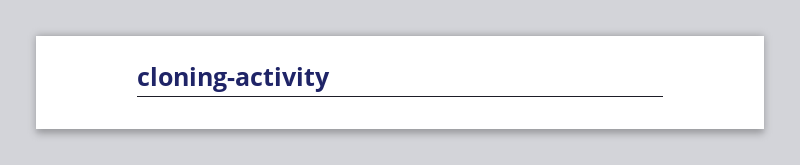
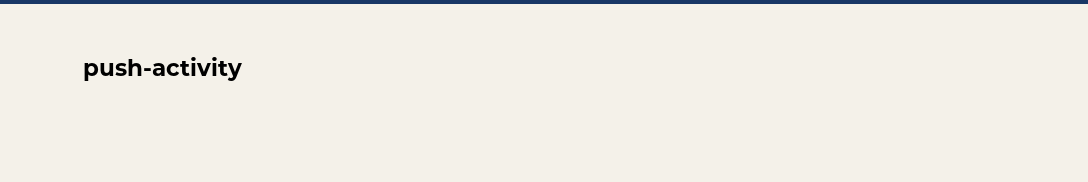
- cloning-activity
+ push-activity

